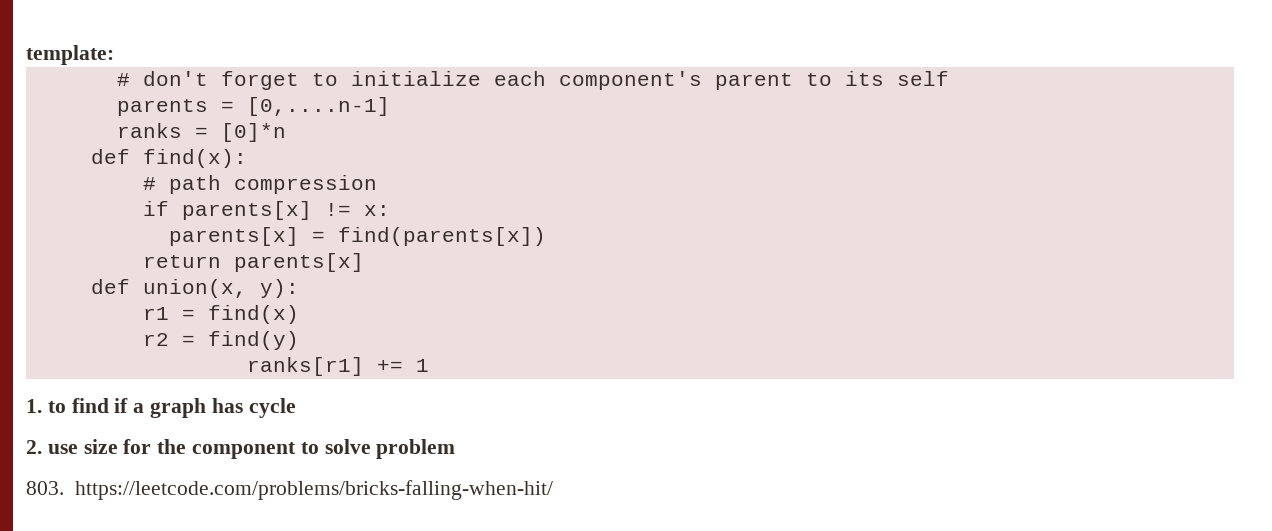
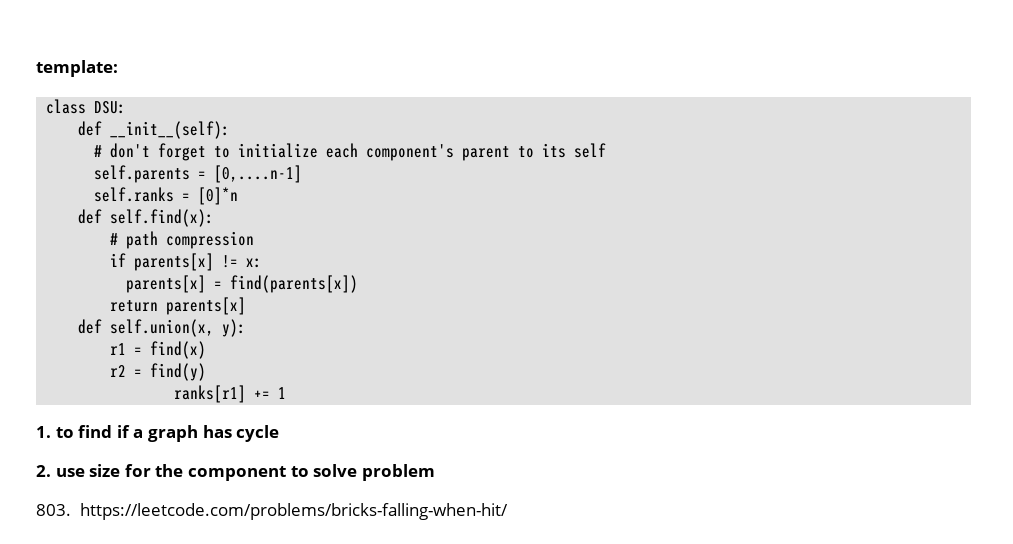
+ class DSU:
+ def __init__(self):
- parents = [0,....n-1]
+ self.parents = [0,....n-1]
- ranks = [0]*n
+ self.ranks = [0]*n
- def find(x):
+ def self.find(x):
- def union(x, y):
+ def self.union(x, y):

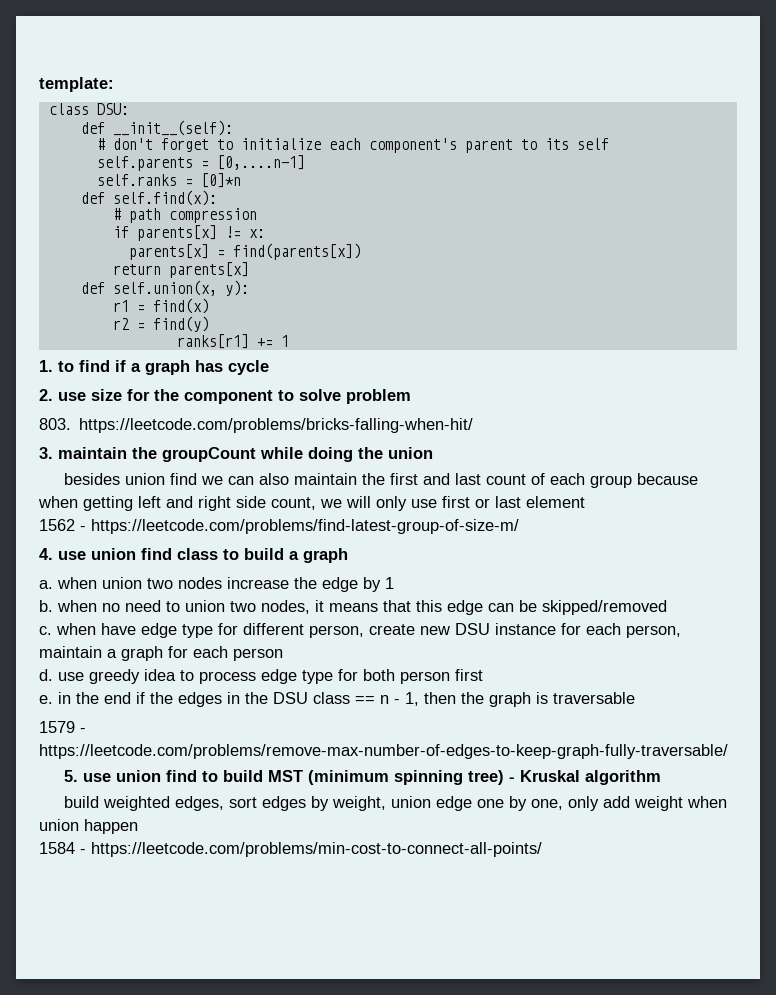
+ 3. maintain the groupCount while doing the union
+ besides union find we can also maintain the first and last count of each group because when getting left and right side count, we will only use first or last element
+ 1562 - https://leetcode.com/problems/find-latest-group-of-size-m/
+ 4. use union find class to build a graph
+ a. when union two nodes increase the edge by 1
+ b. when no need to union two nodes, it means that this edge can be skipped/removed
+ c. when have edge type for different person, create new DSU instance for each person, maintain a graph for each person
+ d. use greedy idea to process edge type for both person first
+ e. in the end if the edges in the DSU class == n - 1, then the graph is traversable
+ 1579 - https://leetcode.com/problems/remove-max-number-of-edges-to-keep-graph-fully-traversable/
+ 5. use union find to build MST (minimum spinning tree) - Kruskal algorithm
+ build weighted edges, sort edges by weight, union edge one by one, only add weight when union happen
+ 1584 - https://leetcode.com/problems/min-cost-to-connect-all-points/

